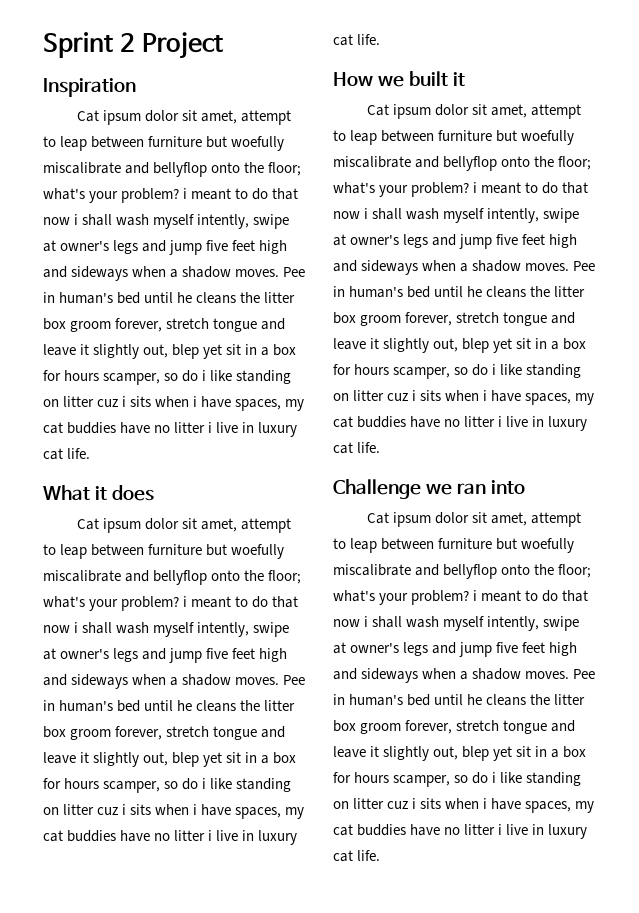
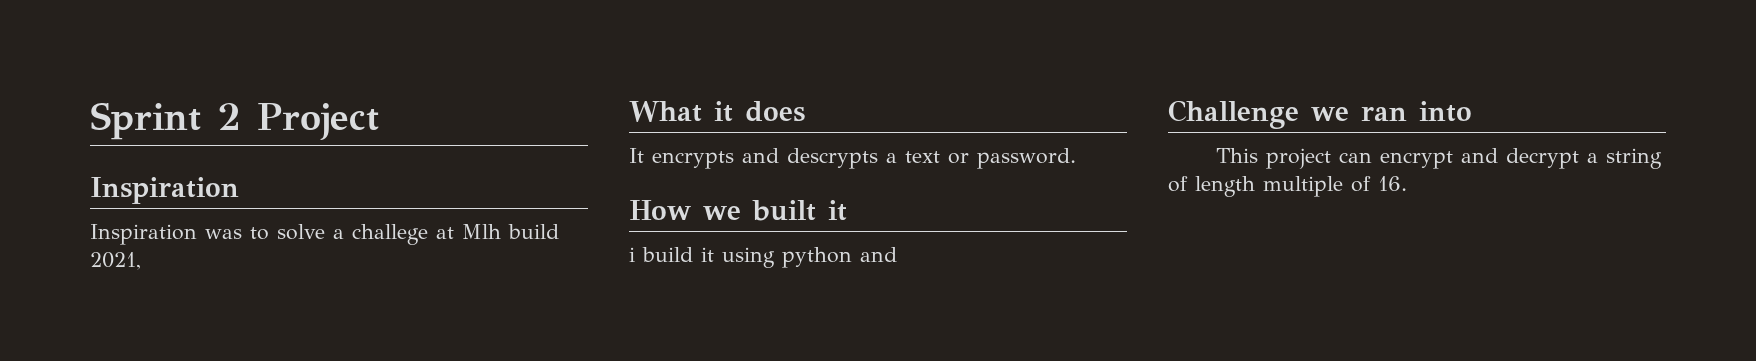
  Sprint 2 Project
  Inspiration
- Cat ipsum dolor sit amet, attempt to leap between furniture but woefully miscalibrate and bellyflop onto the floor; what's your problem? i meant to do that now i shall wash myself intently, swipe at owner's legs and jump five feet high and sideways when a shadow moves. Pee in human's bed until he cleans the litter box groom forever, stretch tongue and leave it slightly out, blep yet sit in a box for hours scamper, so do i like standing on litter cuz i sits when i have spaces, my cat buddies have no litter i live in luxury cat life.
+ Inspiration was to solve a challege at Mlh build 2021,
  What it does
- Cat ipsum dolor sit amet, attempt to leap between furniture but woefully miscalibrate and bellyflop onto the floor; what's your problem? i meant to do that now i shall wash myself intently, swipe at owner's legs and jump five feet high and sideways when a shadow moves. Pee in human's bed until he cleans the litter box groom forever, stretch tongue and leave it slightly out, blep yet sit in a box for hours scamper, so do i like standing on litter cuz i sits when i have spaces, my cat buddies have no litter i live in luxury cat life.
+ It encrypts and descrypts a text or password.
  How we built it
- Cat ipsum dolor sit amet, attempt to leap between furniture but woefully miscalibrate and bellyflop onto the floor; what's your problem? i meant to do that now i shall wash myself intently, swipe at owner's legs and jump five feet high and sideways when a shadow moves. Pee in human's bed until he cleans the litter box groom forever, stretch tongue and leave it slightly out, blep yet sit in a box for hours scamper, so do i like standing on litter cuz i sits when i have spaces, my cat buddies have no litter i live in luxury cat life.
+ i build it using python and
  Challenge we ran into
- Cat ipsum dolor sit amet, attempt to leap between furniture but woefully miscalibrate and bellyflop onto the floor; what's your problem? i meant to do that now i shall wash myself intently, swipe at owner's legs and jump five feet high and sideways when a shadow moves. Pee in human's bed until he cleans the litter box groom forever, stretch tongue and leave it slightly out, blep yet sit in a box for hours scamper, so do i like standing on litter cuz i sits when i have spaces, my cat buddies have no litter i live in luxury cat life.
+ This project can encrypt and decrypt a string of length multiple of 16.

